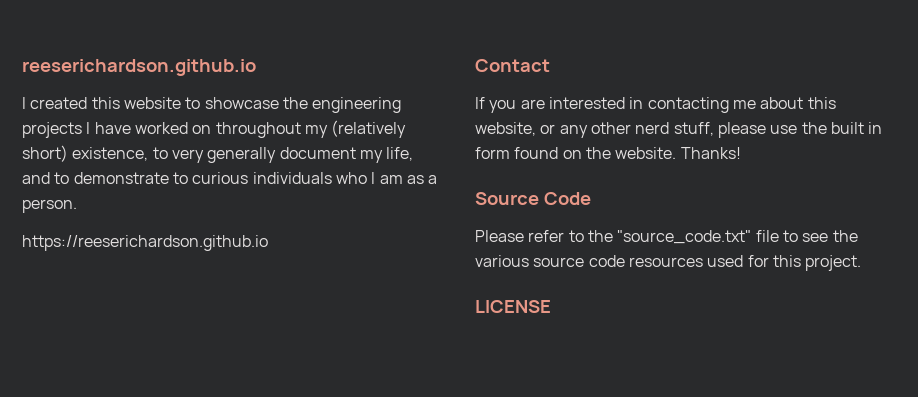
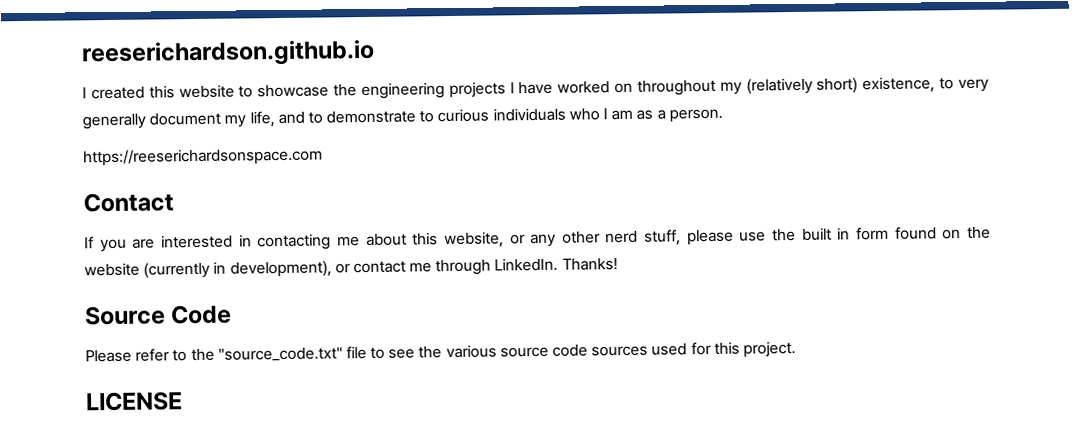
- https://reeserichardson.github.io
+ https://reeserichardsonspace.com
- If you are interested in contacting me about this website, or any other nerd stuff, please use the built in form found on the website.
+ If you are interested in contacting me about this website, or any other nerd stuff, please use the built in form found on the website (currently in development), or contact me through LinkedIn.
- Please refer to the "source_code.txt" file to see the various source code resources used for this project.
+ Please refer to the "source_code.txt" file to see the various source code sources used for this project.

